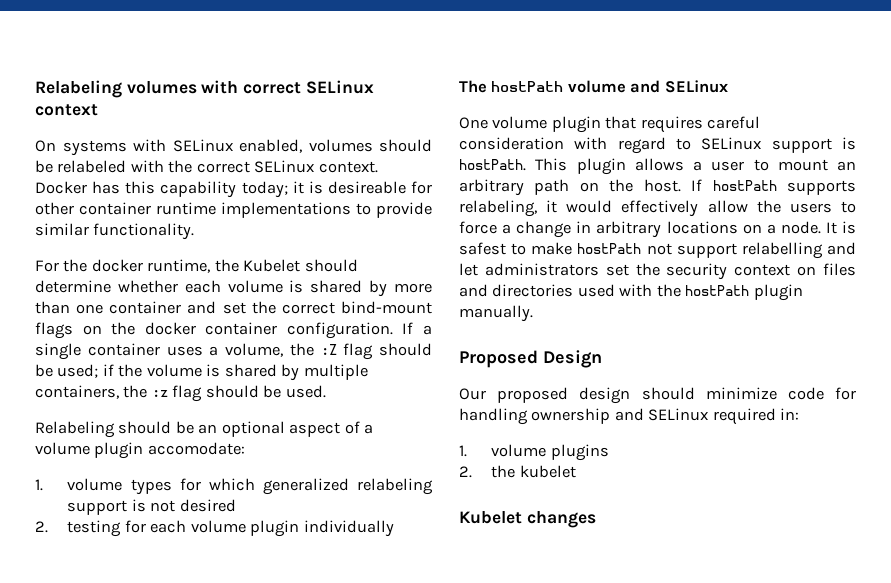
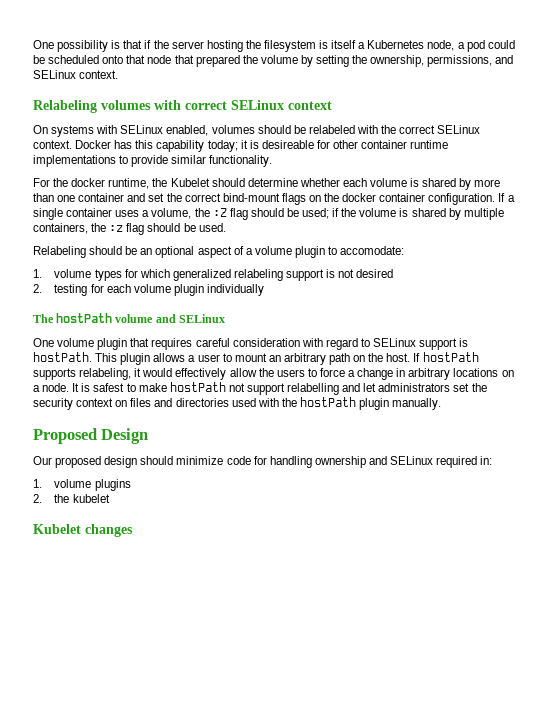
+ One possibility is that if the server hosting the filesystem is itself a Kubernetes node, a pod could be scheduled onto that node that prepared the volume by setting the ownership, permissions, and SELinux context.
- Relabeling should be an optional aspect of a volume plugin accomodate:
+ Relabeling should be an optional aspect of a volume plugin to accomodate:

